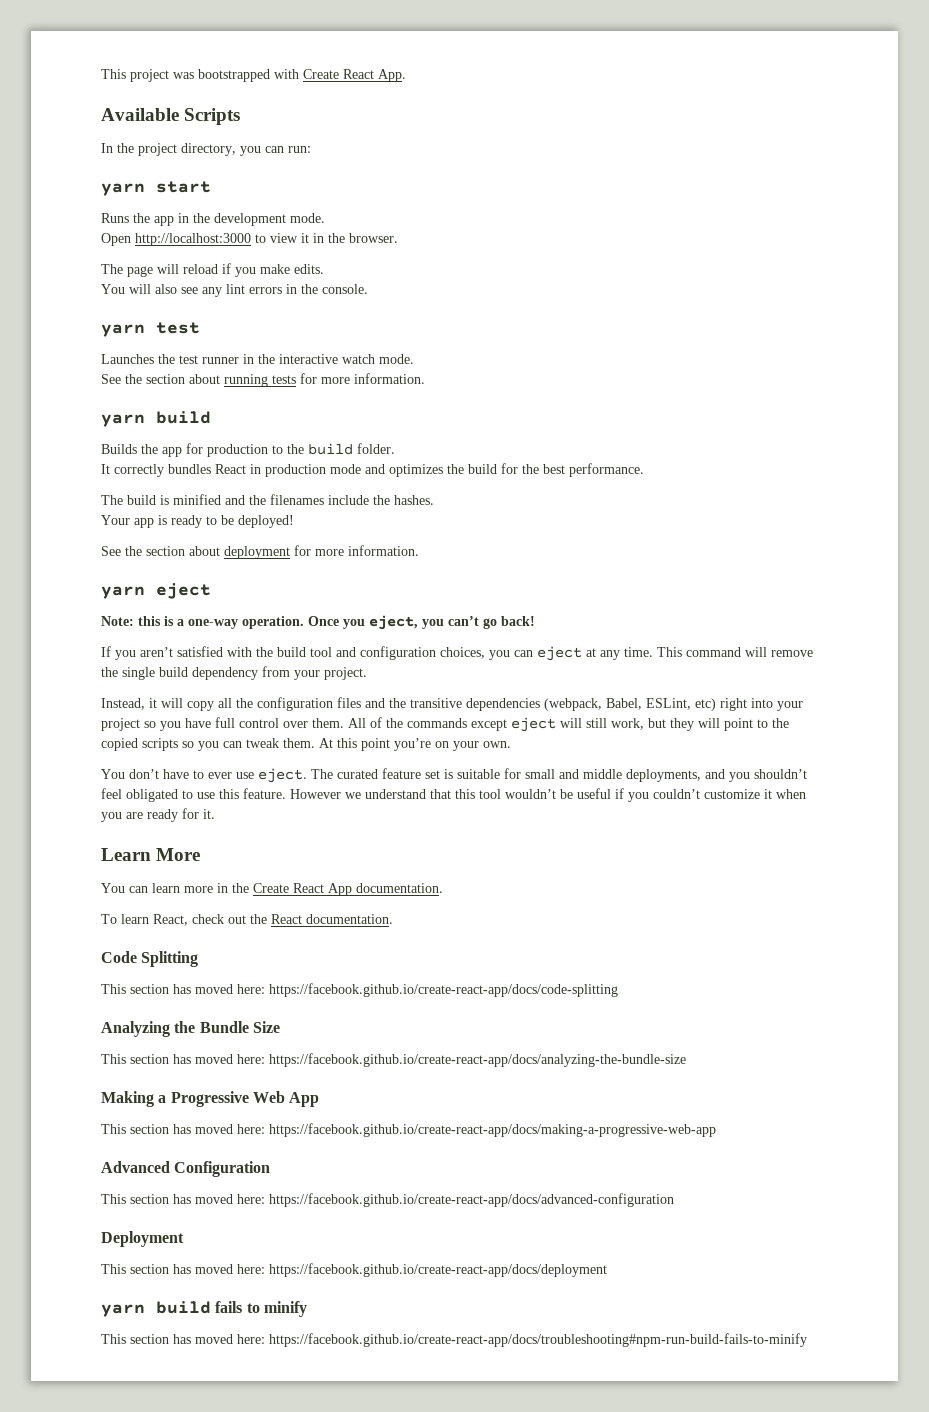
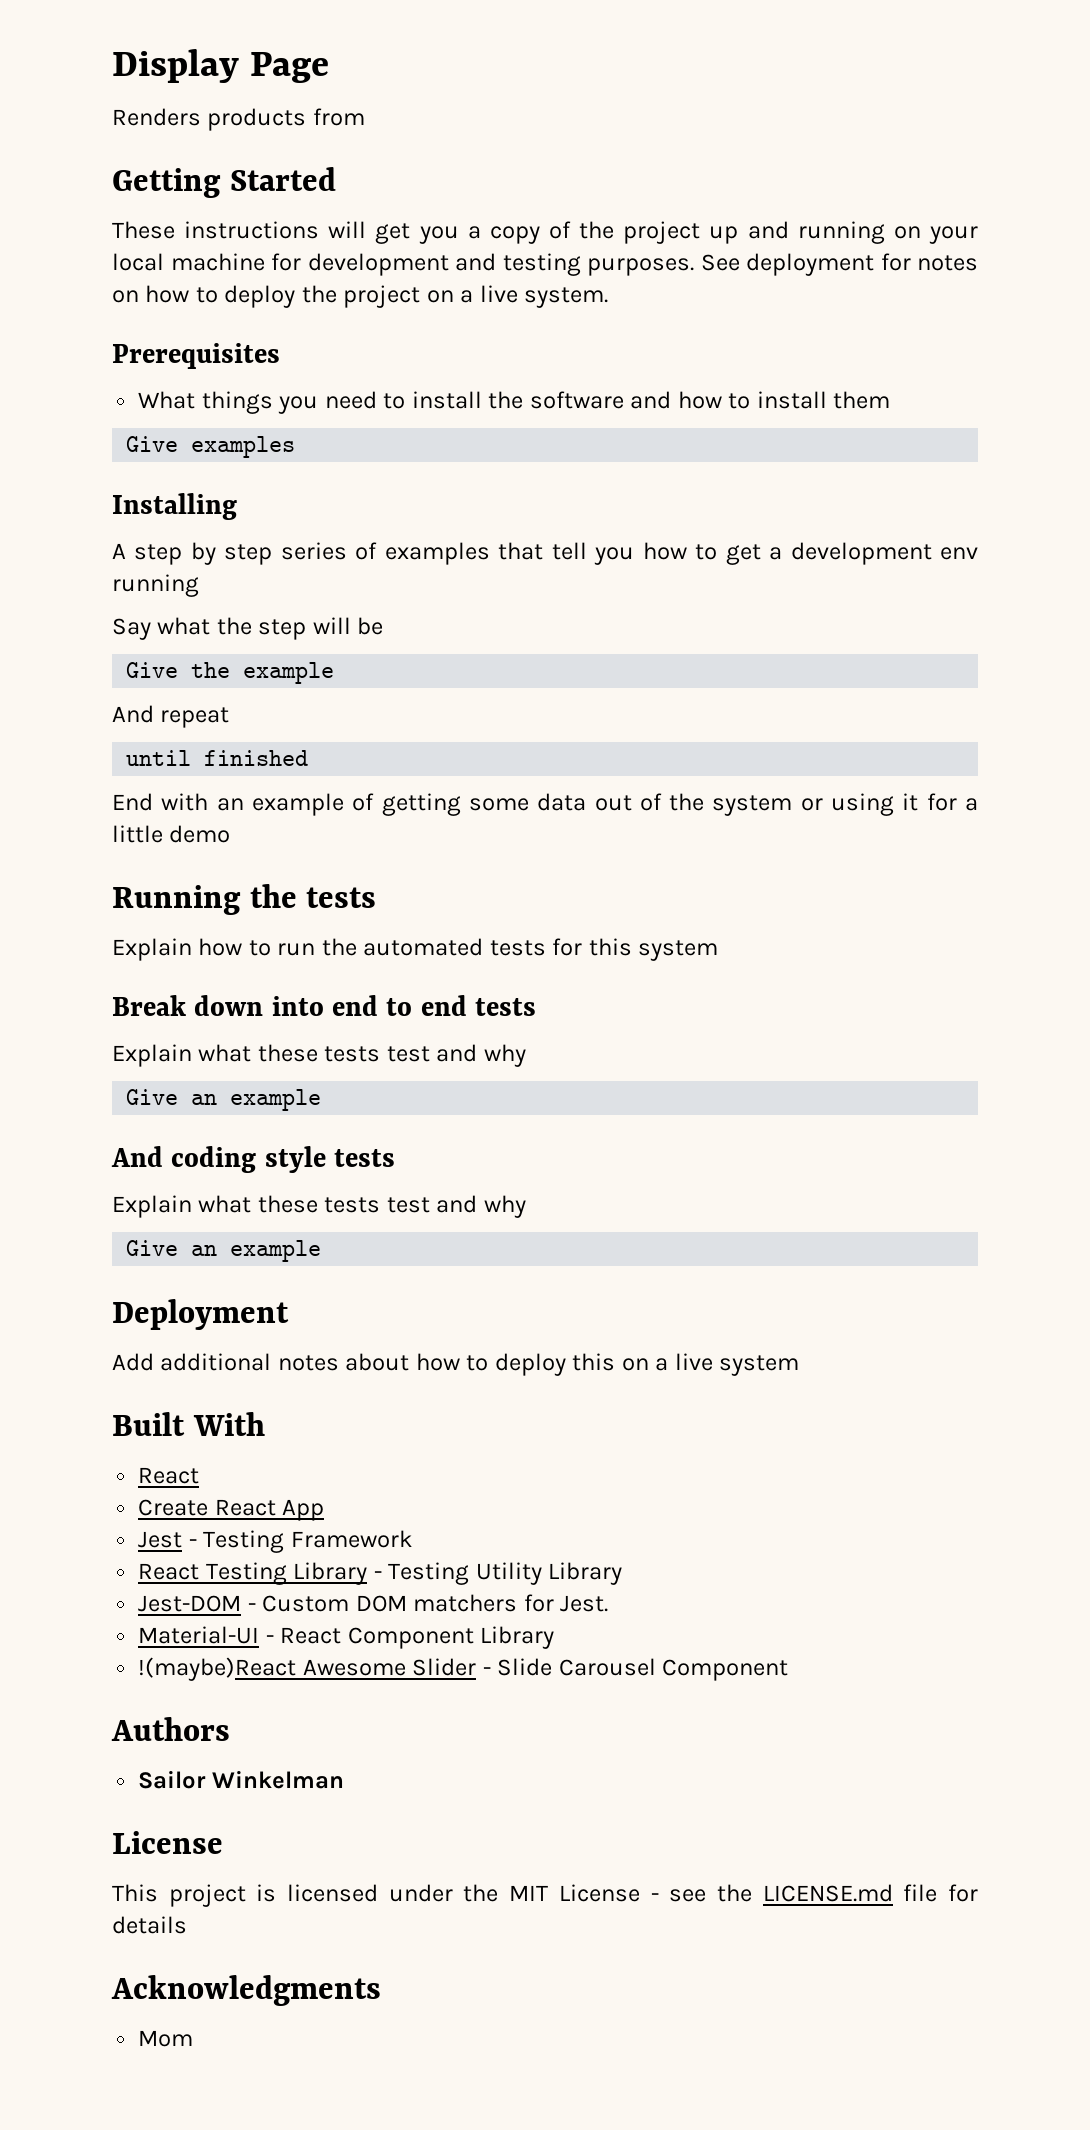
- This project was bootstrapped with Create React App.
- Available Scripts
- In the project directory, you can run:
- yarn start
- Runs the app in the development mode.
- Open http://localhost:3000 to view it in the browser.
- The page will reload if you make edits.
- You will also see any lint errors in the console.
- yarn test
- Launches the test runner in the interactive watch mode.
- See the section about running tests for more information.
- yarn build
- Builds the app for production to the build folder.
- It correctly bundles React in production mode and optimizes the build for the best performance.
- The build is minified and the filenames include the hashes.
- Your app is ready to be deployed!
- See the section about deployment for more information.
- yarn eject
- Note: this is a one-way operation. Once you eject, you can’t go back!
- If you aren’t satisfied with the build tool and configuration choices, you can eject at any time. This command will remove the single build dependency from your project.
- Instead, it will copy all the configuration files and the transitive dependencies (webpack, Babel, ESLint, etc) right into your project so you have full control over them. All of the commands except eject will still work, but they will point to the copied scripts so you can tweak them. At this point you’re on your own.
- You don’t have to ever use eject. The curated feature set is suitable for small and middle deployments, and you shouldn’t feel obligated to use this feature. However we understand that this tool wouldn’t be useful if you couldn’t customize it when you are ready for it.
- Learn More
- You can learn more in the Create React App documentation.
- To learn React, check out the React documentation.
- Code Splitting
- This section has moved here: https://facebook.github.io/create-react-app/docs/code-splitting
- Analyzing the Bundle Size
- This section has moved here: https://facebook.github.io/create-react-app/docs/analyzing-the-bundle-size
- Making a Progressive Web App
- This section has moved here: https://facebook.github.io/create-react-app/docs/making-a-progressive-web-app
- Advanced Configuration
- This section has moved here: https://facebook.github.io/create-react-app/docs/advanced-configuration
+ Display Page
+ Renders products from
+ Getting Started
+ These instructions will get you a copy of the project up and running on your local machine for development and testing purposes. See deployment for notes on how to deploy the project on a live system.
+ Prerequisites
+ What things you need to install the software and how to install them
+ Give examples
+ Installing
+ A step by step series of examples that tell you how to get a development env running
+ Say what the step will be
+ Give the example
+ And repeat
+ until finished
+ End with an example of getting some data out of the system or using it for a little demo
+ Running the tests
+ Explain how to run the automated tests for this system
+ Break down into end to end tests
+ Explain what these tests test and why
+ Give an example
+ And coding style tests
+ Explain what these tests test and why
+ Give an example
  Deployment
- This section has moved here: https://facebook.github.io/create-react-app/docs/deployment
- yarn build fails to minify
- This section has moved here: https://facebook.github.io/create-react-app/docs/troubleshooting#npm-run-build-fails-to-minify
+ Add additional notes about how to deploy this on a live system
+ Built With
+ React
+ Create React App
+ Jest - Testing Framework
+ React Testing Library - Testing Utility Library
+ Jest-DOM - Custom DOM matchers for Jest.
+ Material-UI - React Component Library
+ !(maybe)React Awesome Slider - Slide Carousel Component
+ Authors
+ Sailor Winkelman
+ License
+ This project is licensed under the MIT License - see the LICENSE.md file for details
+ Acknowledgments
+ Mom

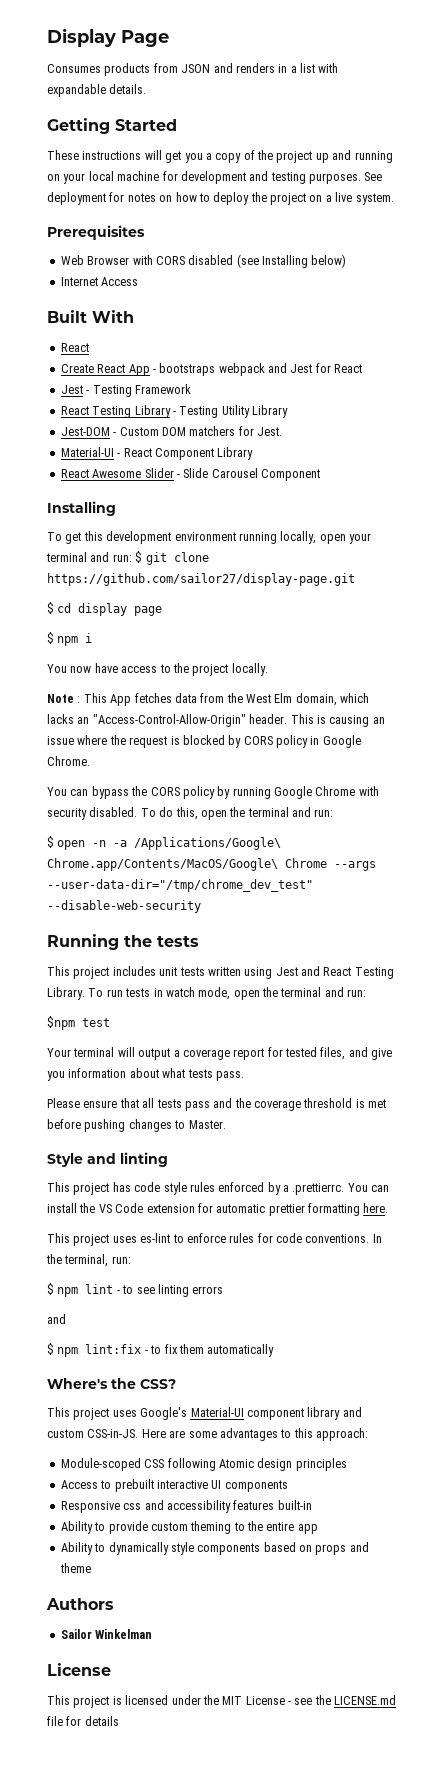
- Renders products from
+ Consumes products from JSON and renders in a list with expandable details.
- What things you need to install the software and how to install them
- Give examples
- Installing
- A step by step series of examples that tell you how to get a development env running
- Say what the step will be
- Give the example
- And repeat
- until finished
- End with an example of getting some data out of the system or using it for a little demo
- Running the tests
- Explain how to run the automated tests for this system
- Break down into end to end tests
- Explain what these tests test and why
- Give an example
- And coding style tests
- Explain what these tests test and why
- Give an example
- Deployment
- Add additional notes about how to deploy this on a live system
+ Web Browser with CORS disabled (see Installing below)
+ Internet Access
- Create React App
+ Create React App - bootstraps webpack and Jest for React
- !(maybe)React Awesome Slider - Slide Carousel Component
+ React Awesome Slider - Slide Carousel Component
+ Installing
+ To get this development environment running locally, open your terminal and run: $ git clone https://github.com/sailor27/display-page.git
+ $ cd display page
+ $ npm i
+ You now have access to the project locally.
+ Note : This App fetches data from the West Elm domain, which lacks an "Access-Control-Allow-Origin" header. This is causing an issue where the request is blocked by CORS policy in Google Chrome.
+ You can bypass the CORS policy by running Google Chrome with security disabled. To do this, open the terminal and run:
+ $ open -n -a /Applications/Google\ Chrome.app/Contents/MacOS/Google\ Chrome --args --user-data-dir="/tmp/chrome_dev_test" --disable-web-security
+ Running the tests
+ This project includes unit tests written using Jest and React Testing Library. To run tests in watch mode, open the terminal and run:
+ $npm test
+ Your terminal will output a coverage report for tested files, and give you information about what tests pass.
+ Please ensure that all tests pass and the coverage threshold is met before pushing changes to Master.
+ Style and linting
+ This project has code style rules enforced by a .prettierrc. You can install the VS Code extension for automatic prettier formatting here.
+ This project uses es-lint to enforce rules for code conventions. In the terminal, run:
+ $ npm lint - to see linting errors
+ and
+ $ npm lint:fix - to fix them automatically
+ Where's the CSS?
+ This project uses Google's Material-UI component library and custom CSS-in-JS. Here are some advantages to this approach:
+ Module-scoped CSS following Atomic design principles
+ Access to prebuilt interactive UI components
+ Responsive css and accessibility features built-in
+ Ability to provide custom theming to the entire app
+ Ability to dynamically style components based on props and theme
- Acknowledgments
- Mom

